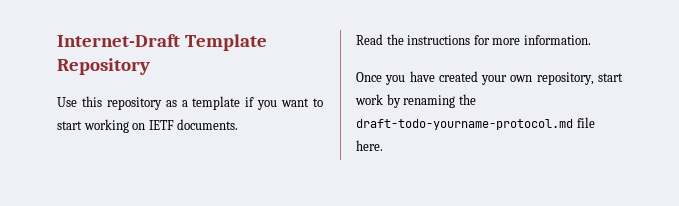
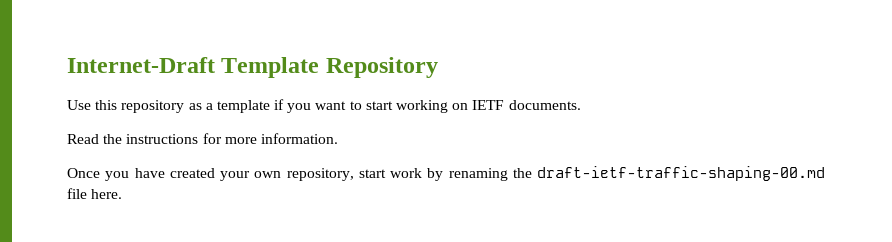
- Once you have created your own repository, start work by renaming the draft-todo-yourname-protocol.md file here.
+ Once you have created your own repository, start work by renaming the draft-ietf-traffic-shaping-00.md file here.

